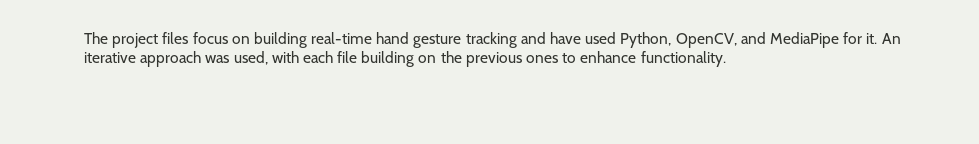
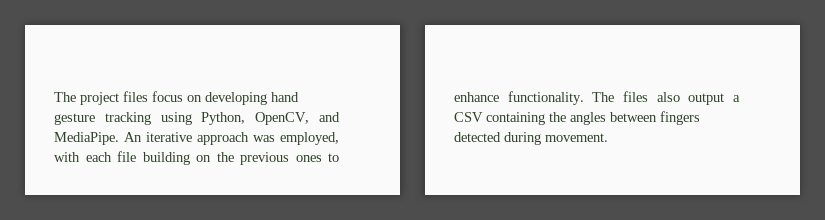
- The project files focus on building real-time hand gesture tracking and have used Python, OpenCV, and MediaPipe for it.
+ The project files focus on developing hand gesture tracking using Python, OpenCV, and MediaPipe.
- An iterative approach was used, with each file building on the previous ones to enhance functionality.
+ An iterative approach was employed, with each file building on the previous ones to enhance functionality.
+ The files also output a CSV containing the angles between fingers detected during movement.

